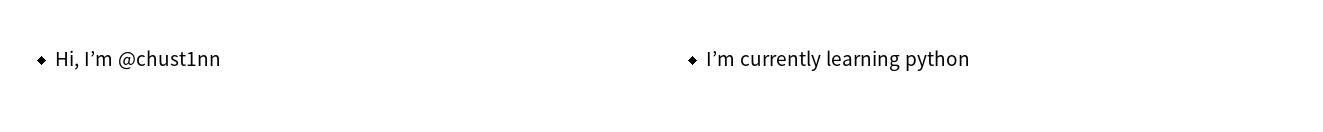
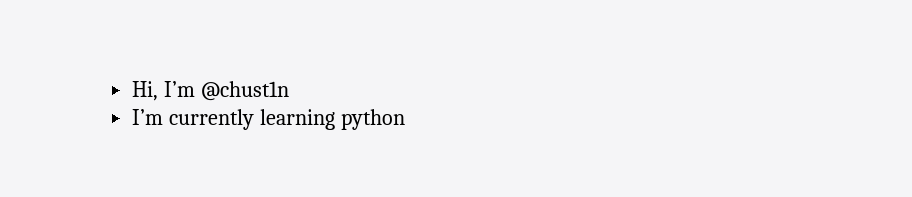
- Hi, I’m @chust1nn
+ Hi, I’m @chust1n

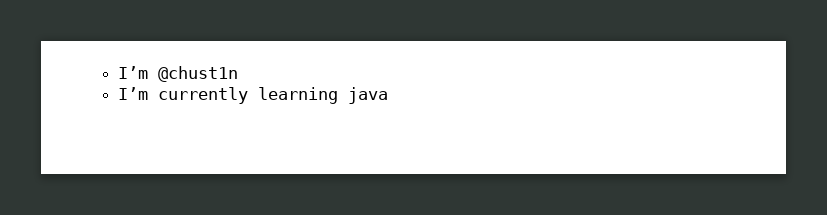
- Hi, I’m @chust1n
+ I’m @chust1n
- I’m currently learning python
+ I’m currently learning java

